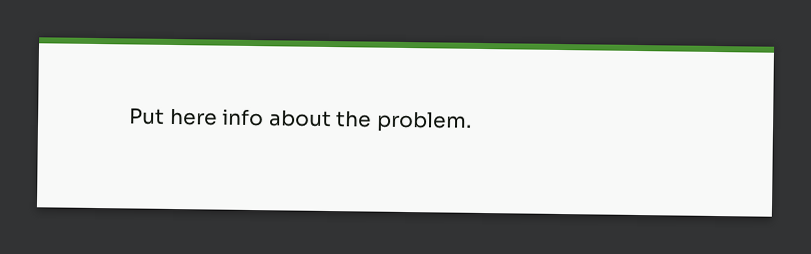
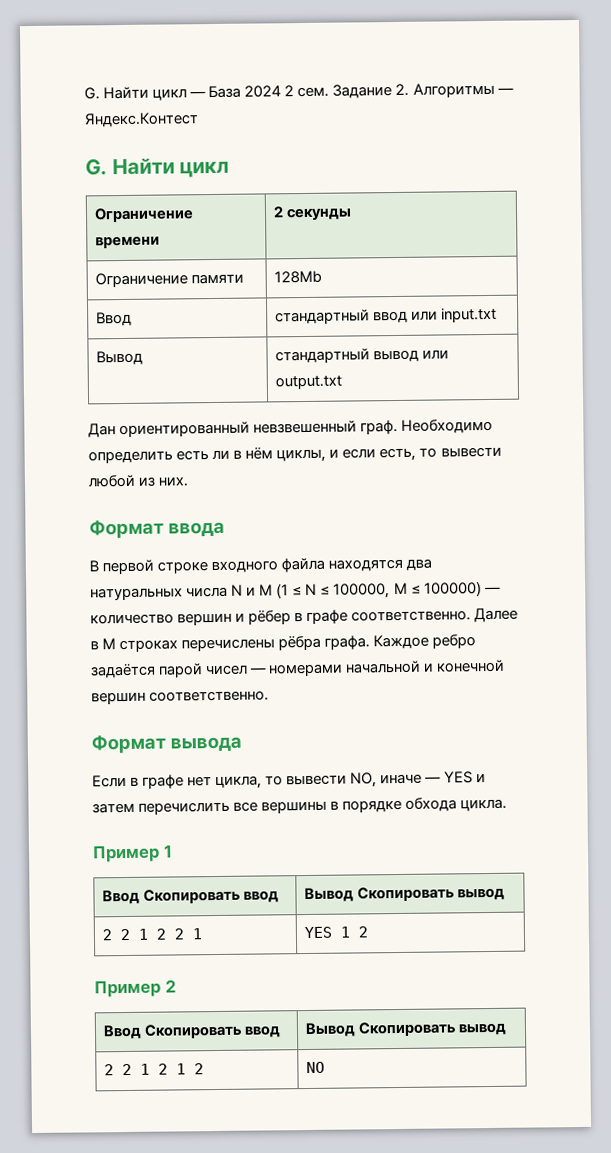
- Put here info about the problem.
+ G. Найти цикл — База 2024 2 сем. Задание 2. Алгоритмы — Яндекс.Контест
+ G. Найти цикл
+ Ограничение времени | 2 секунды
+ Ограничение памяти | 128Mb
+ Ввод | стандартный ввод или input.txt
+ Вывод | стандартный вывод или output.txt
+ Дан ориентированный невзвешенный граф. Необходимо определить есть ли в нём циклы, и если есть, то вывести любой из них.
+ Формат ввода
+ В первой строке входного файла находятся два натуральных числа N и M (1 ≤ N ≤ 100000, M ≤ 100000) — количество вершин и рёбер в графе соответственно. Далее в M строках перечислены рёбра графа. Каждое ребро задаётся парой чисел — номерами начальной и конечной вершин соответственно.
+ Формат вывода
+ Если в графе нет цикла, то вывести NO, иначе — YES и затем перечислить все вершины в порядке обхода цикла.
+ Пример 1
+ Ввод Скопировать ввод | Вывод Скопировать вывод
+ 2 2 1 2 2 1 | YES 1 2
+ Пример 2
+ Ввод Скопировать ввод | Вывод Скопировать вывод
+ 2 2 1 2 1 2 | NO

